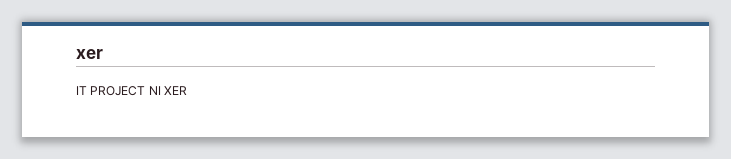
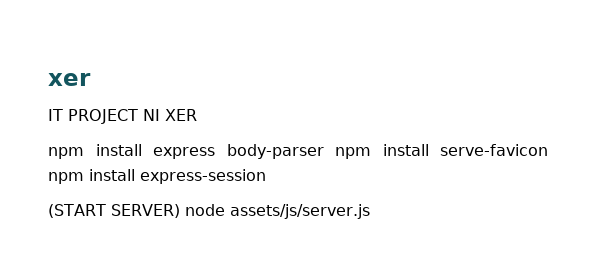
+ npm install express body-parser npm install serve-favicon npm install express-session
+ (START SERVER) node assets/js/server.js

